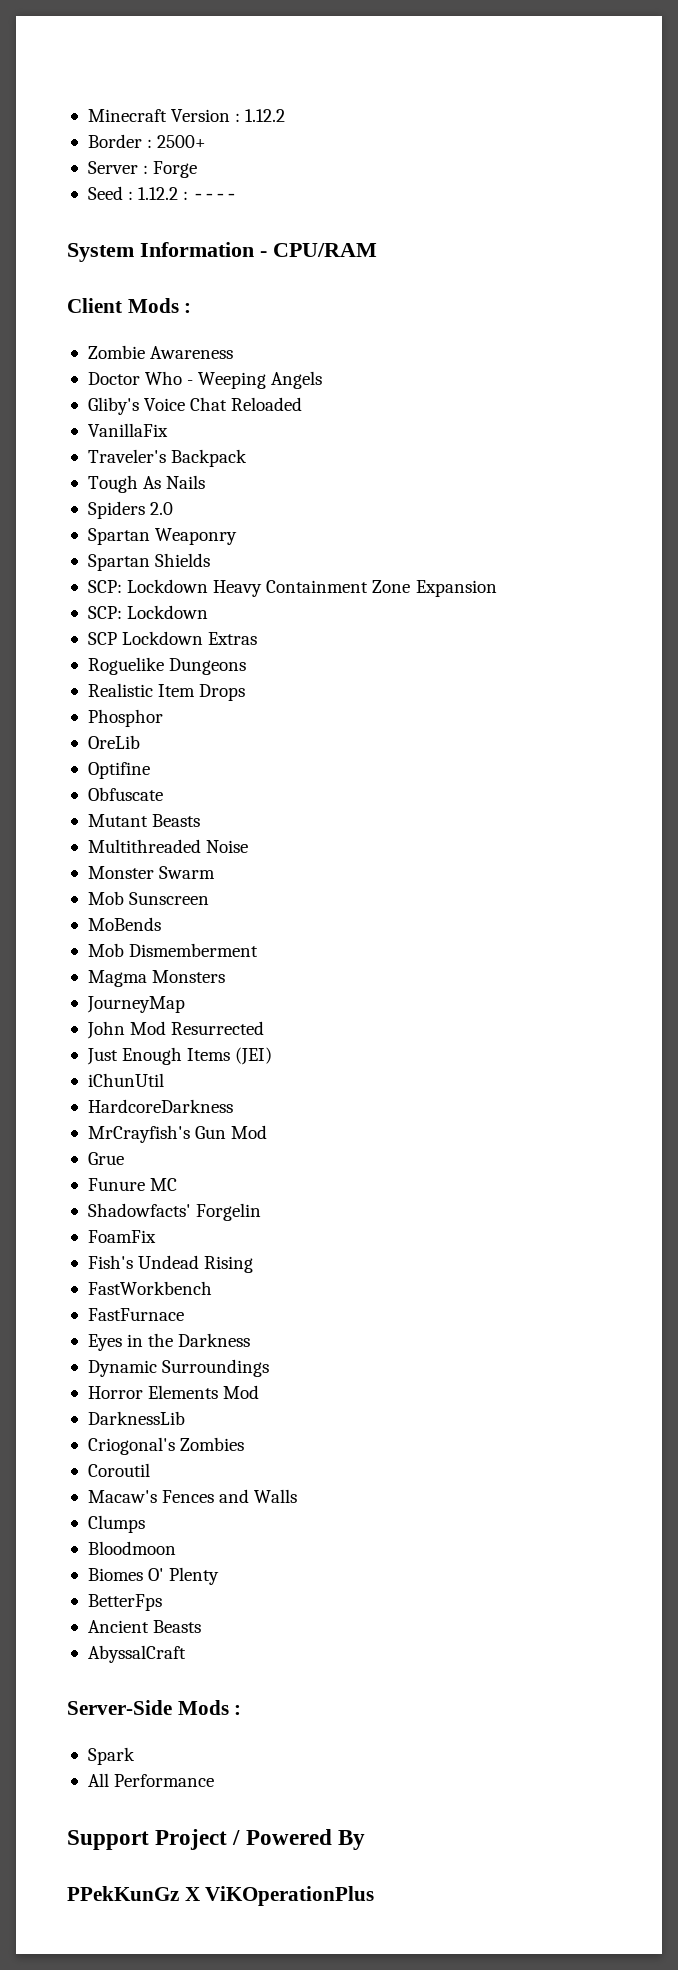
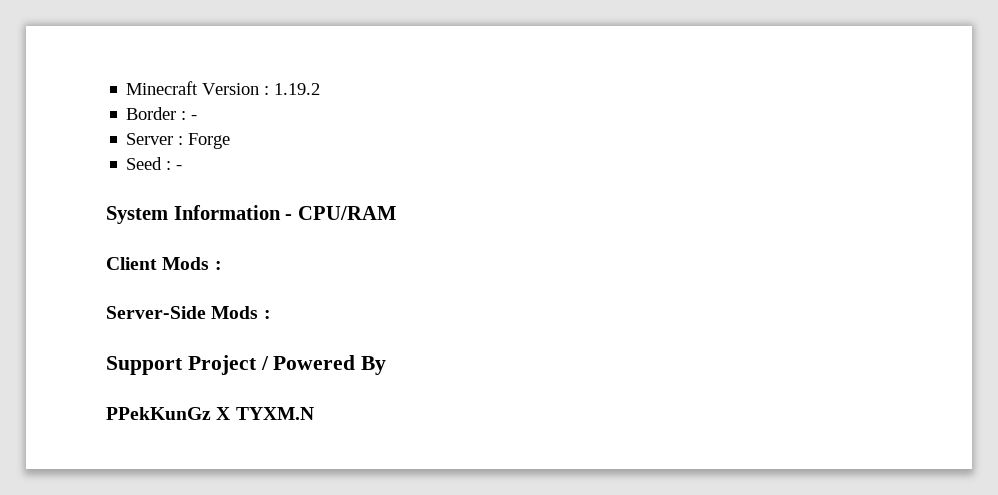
- Minecraft Version : 1.12.2
+ Minecraft Version : 1.19.2
- Border : 2500+
+ Border : -
- Seed : 1.12.2 : ----
+ Seed : -
- Zombie Awareness
- Doctor Who - Weeping Angels
- Gliby's Voice Chat Reloaded
- VanillaFix
- Traveler's Backpack
- Tough As Nails
- Spiders 2.0
- Spartan Weaponry
- Spartan Shields
- SCP: Lockdown Heavy Containment Zone Expansion
- SCP: Lockdown
- SCP Lockdown Extras
- Roguelike Dungeons
- Realistic Item Drops
- Phosphor
- OreLib
- Optifine
- Obfuscate
- Mutant Beasts
- Multithreaded Noise
- Monster Swarm
- Mob Sunscreen
- MoBends
- Mob Dismemberment
- Magma Monsters
- JourneyMap
- John Mod Resurrected
- Just Enough Items (JEI)
- iChunUtil
- HardcoreDarkness
- MrCrayfish's Gun Mod
- Grue
- Funure MC
- Shadowfacts' Forgelin
- FoamFix
- Fish's Undead Rising
- FastWorkbench
- FastFurnace
- Eyes in the Darkness
- Dynamic Surroundings
- Horror Elements Mod
- DarknessLib
- Criogonal's Zombies
- Coroutil
- Macaw's Fences and Walls
- Clumps
- Bloodmoon
- Biomes O' Plenty
- BetterFps
- Ancient Beasts
- AbyssalCraft
- Spark
- All Performance
- PPekKunGz X ViKOperationPlus
+ PPekKunGz X TYXM.N

